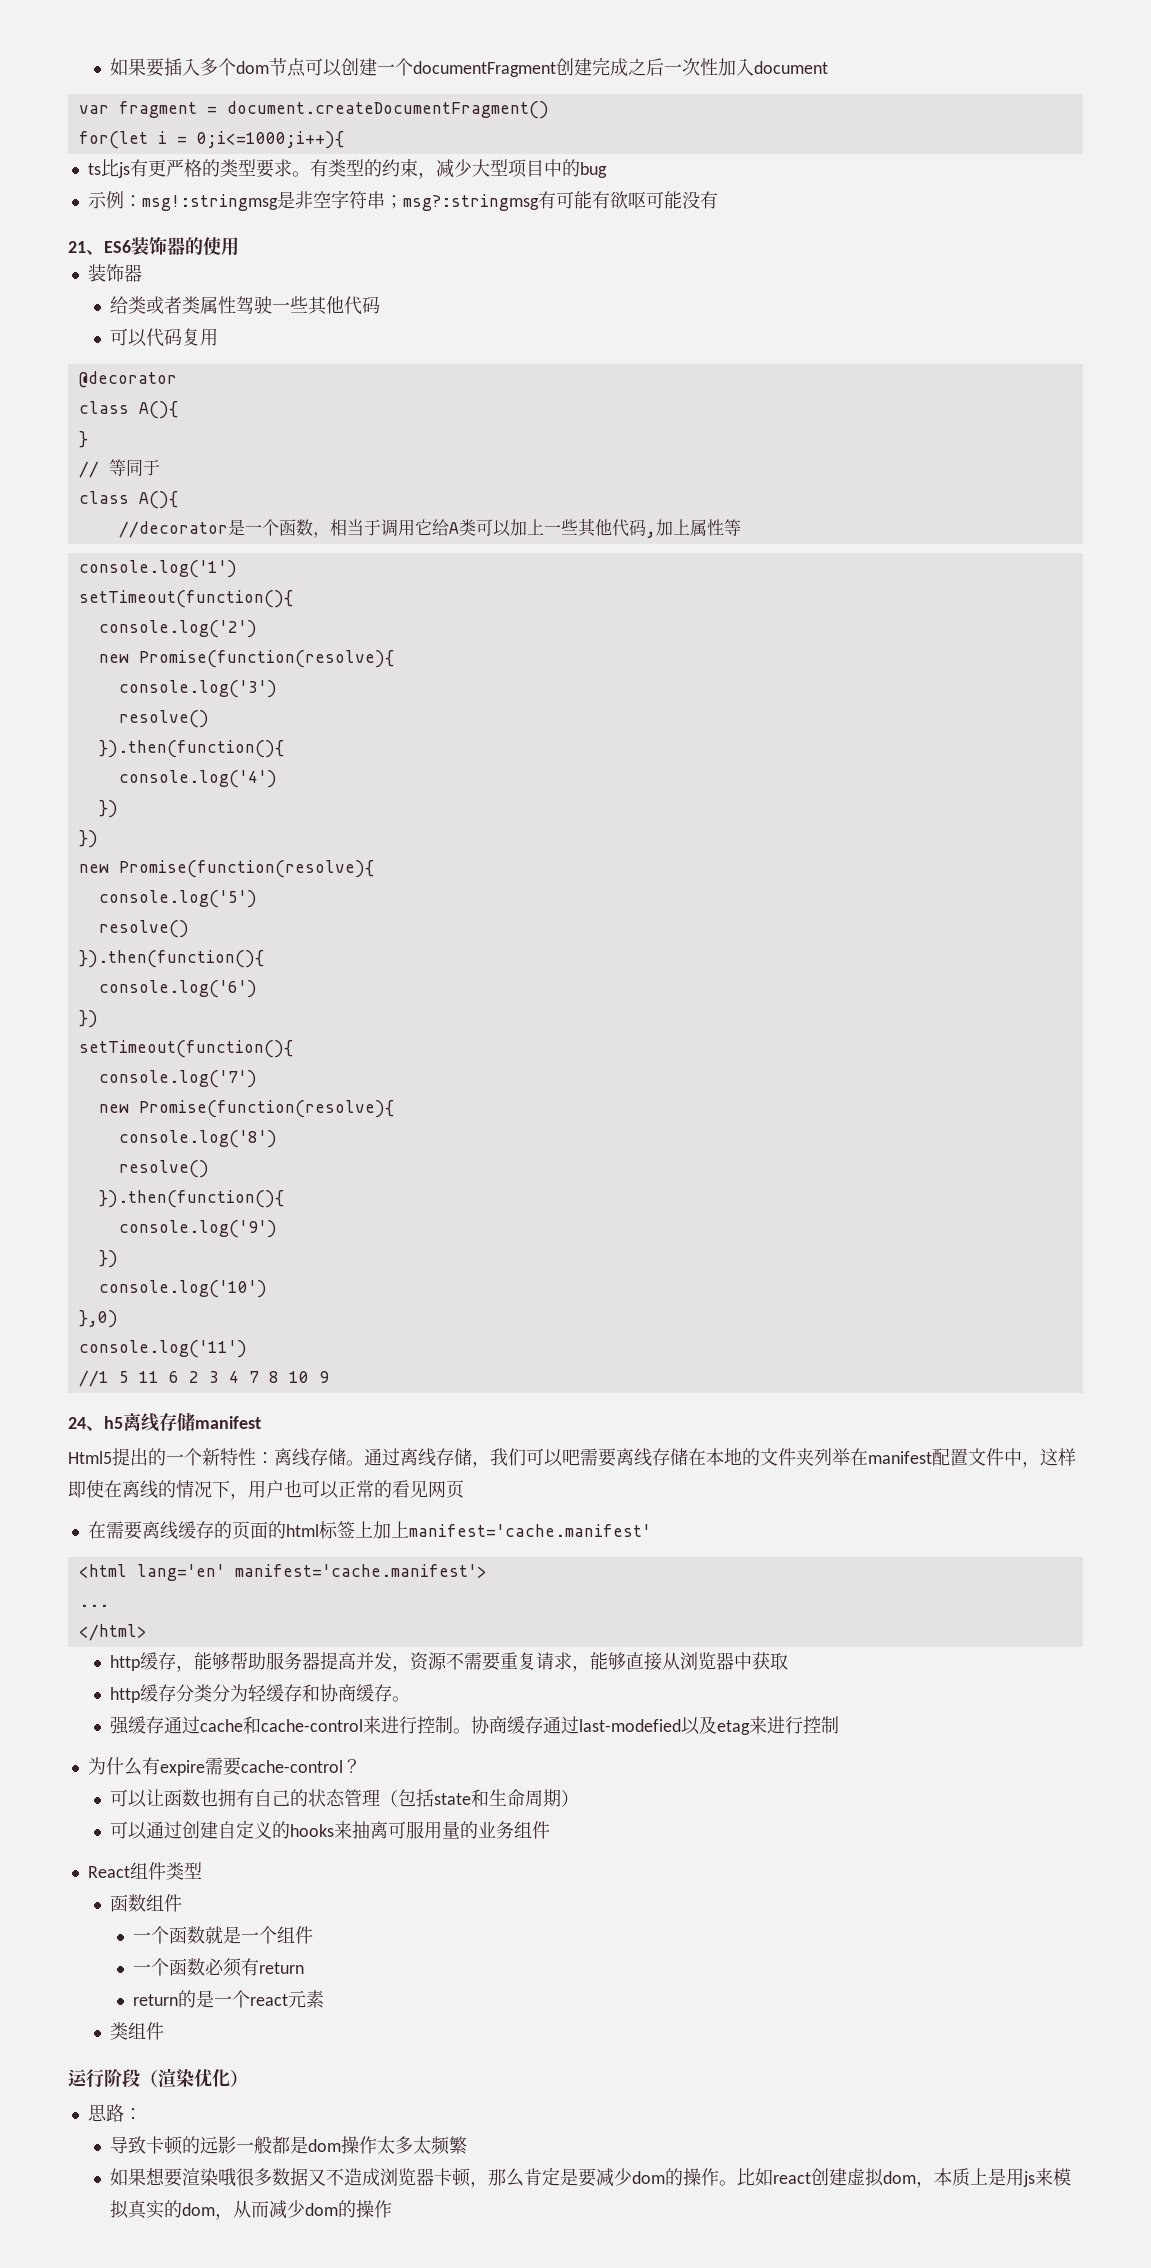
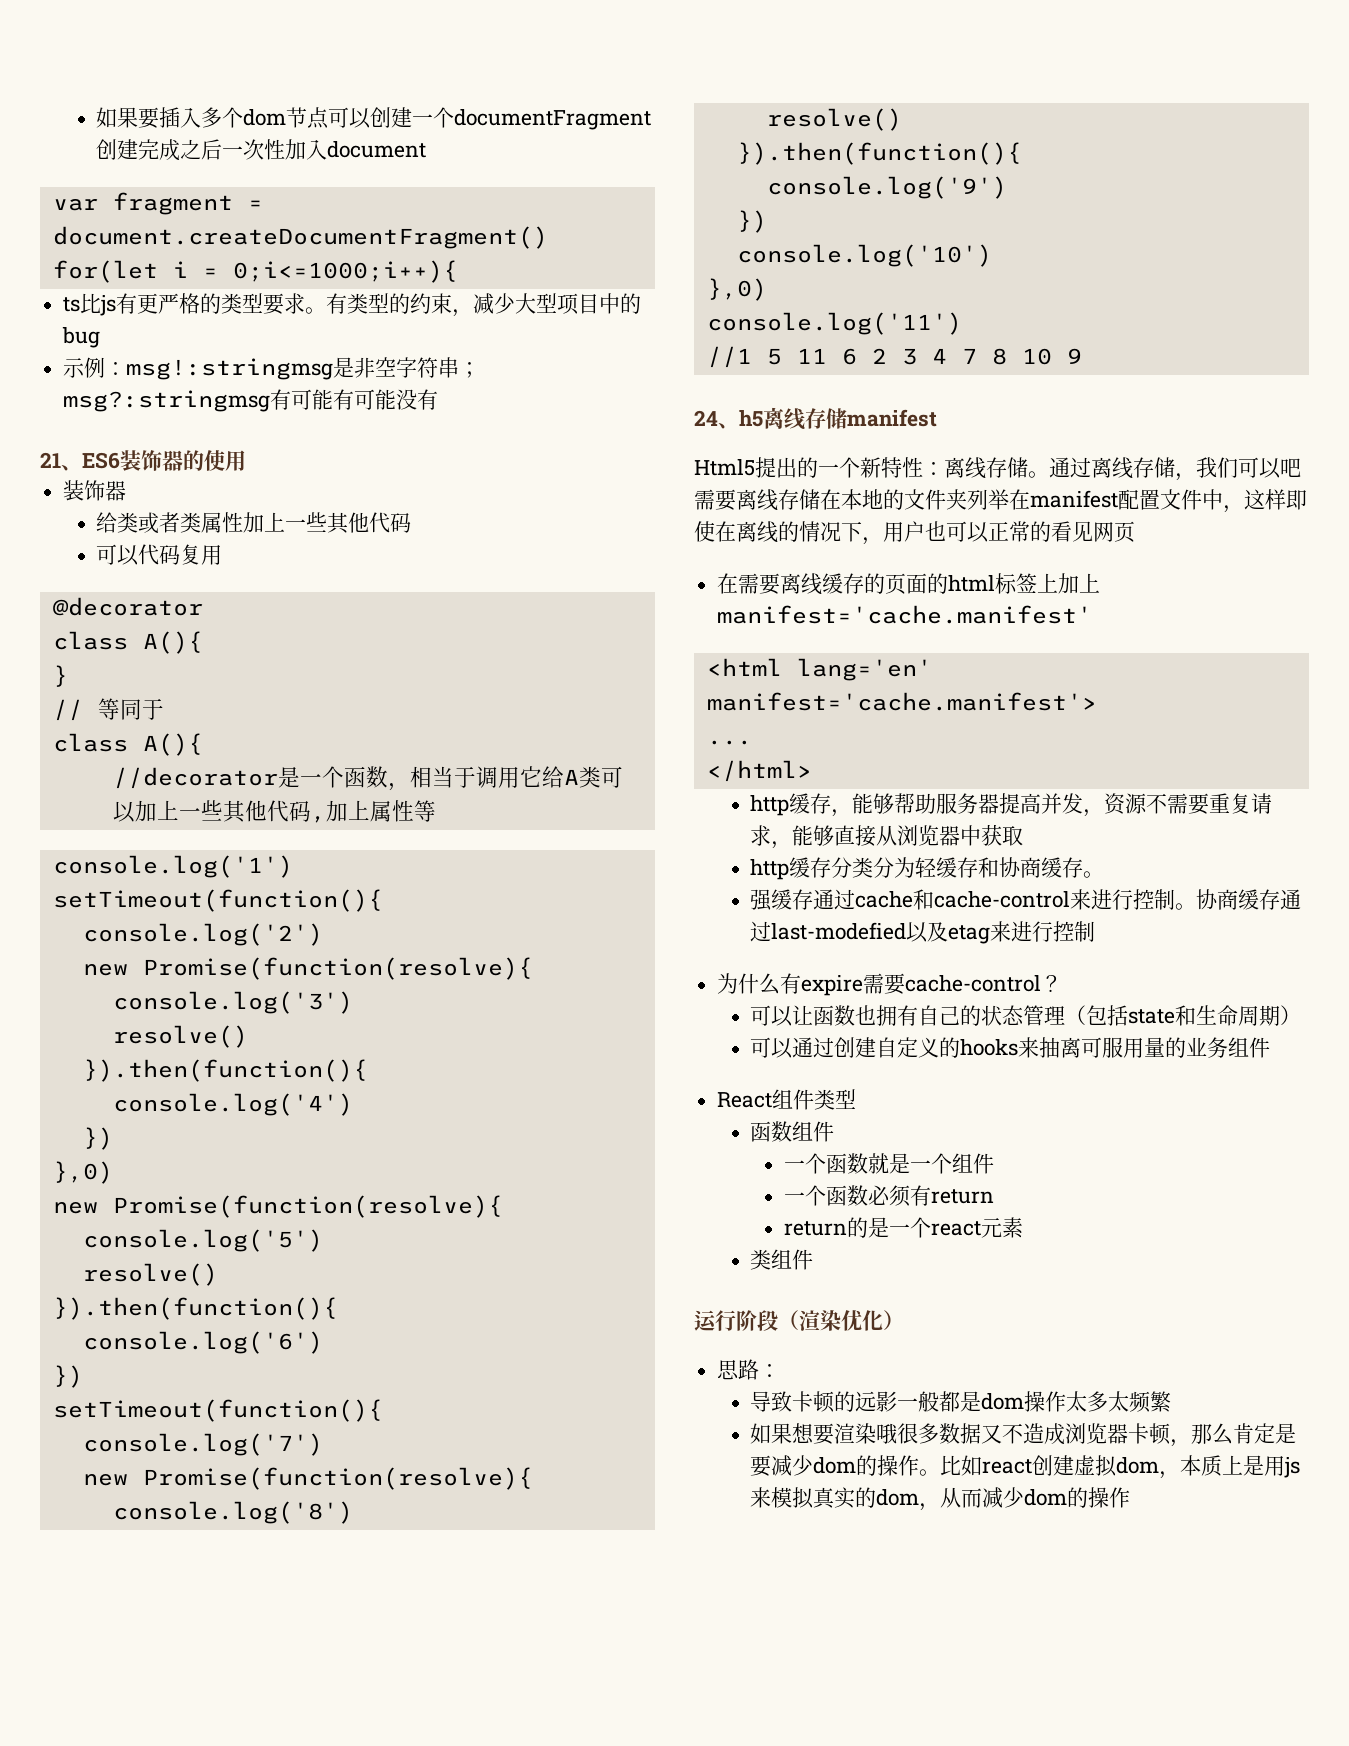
- 示例：msg!:stringmsg是非空字符串；msg?:stringmsg有可能有欲呕可能没有
+ 示例：msg!:stringmsg是非空字符串；msg?:stringmsg有可能有可能没有
- 给类或者类属性驾驶一些其他代码
+ 给类或者类属性加上一些其他代码
  console.log('4')
  })
- })
+ },0)

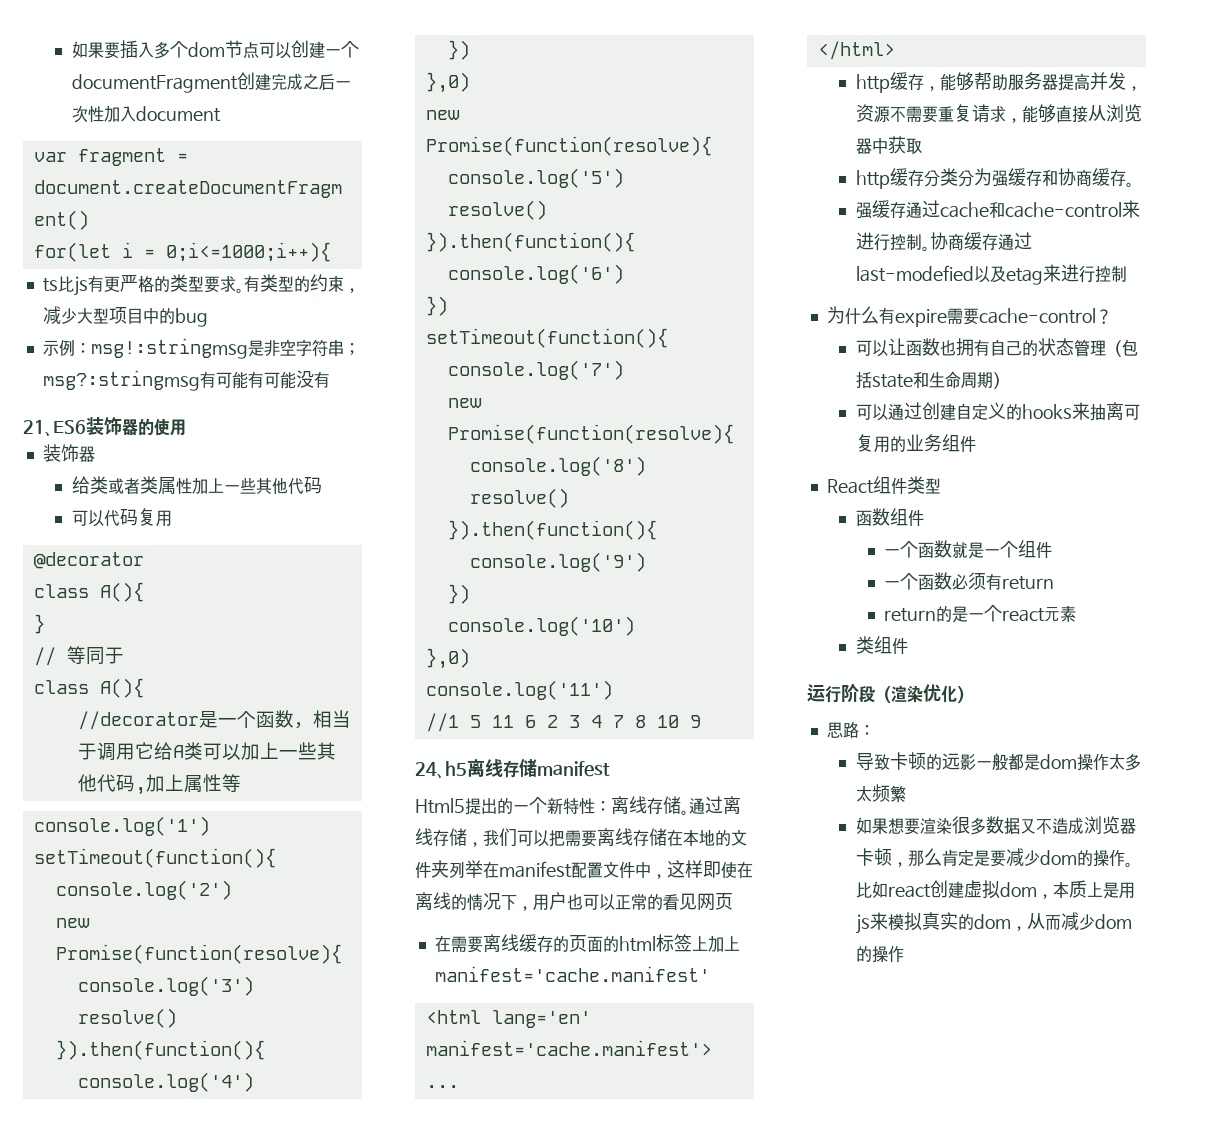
- 通过离线存储，我们可以吧需要离线存储在本地的文件夹列举在manifest配置文件中，这样即使在离线的情况下，用户也可以正常的看见网页
+ 通过离线存储，我们可以把需要离线存储在本地的文件夹列举在manifest配置文件中，这样即使在离线的情况下，用户也可以正常的看见网页
- http缓存分类分为轻缓存和协商缓存。
+ http缓存分类分为强缓存和协商缓存。
- 可以通过创建自定义的hooks来抽离可服用量的业务组件
+ 可以通过创建自定义的hooks来抽离可复用的业务组件
- 如果想要渲染哦很多数据又不造成浏览器卡顿，那么肯定是要减少dom的操作。
+ 如果想要渲染很多数据又不造成浏览器卡顿，那么肯定是要减少dom的操作。

